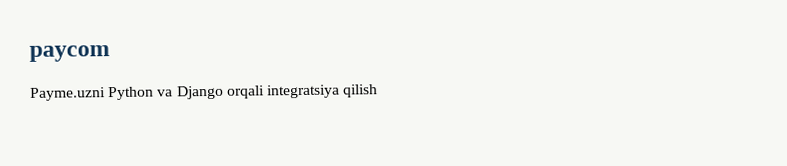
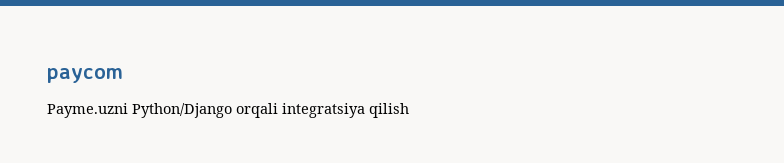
- Payme.uzni Python va Django orqali integratsiya qilish
+ Payme.uzni Python/Django orqali integratsiya qilish

